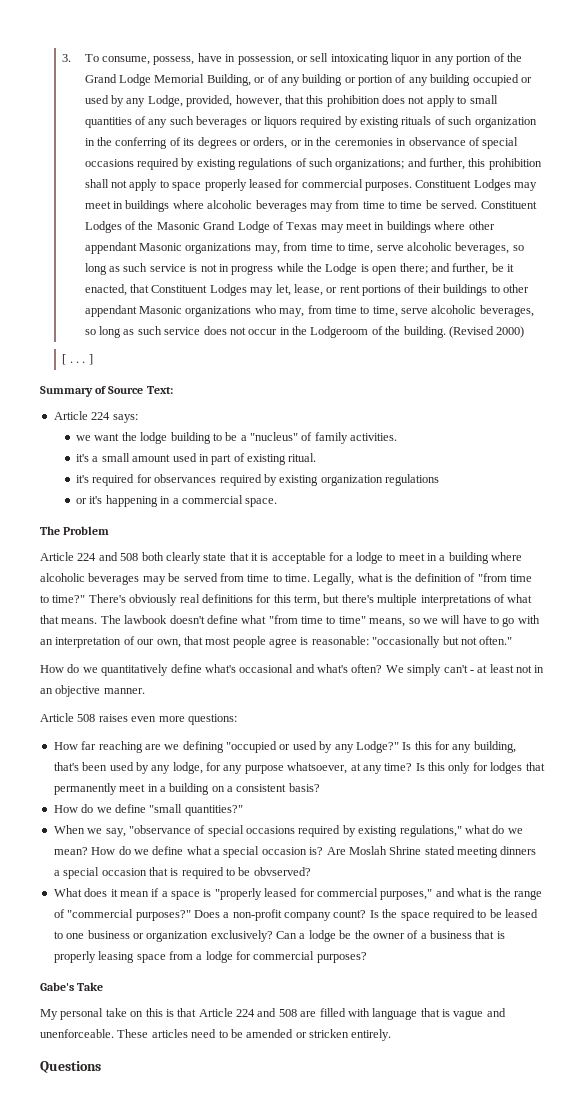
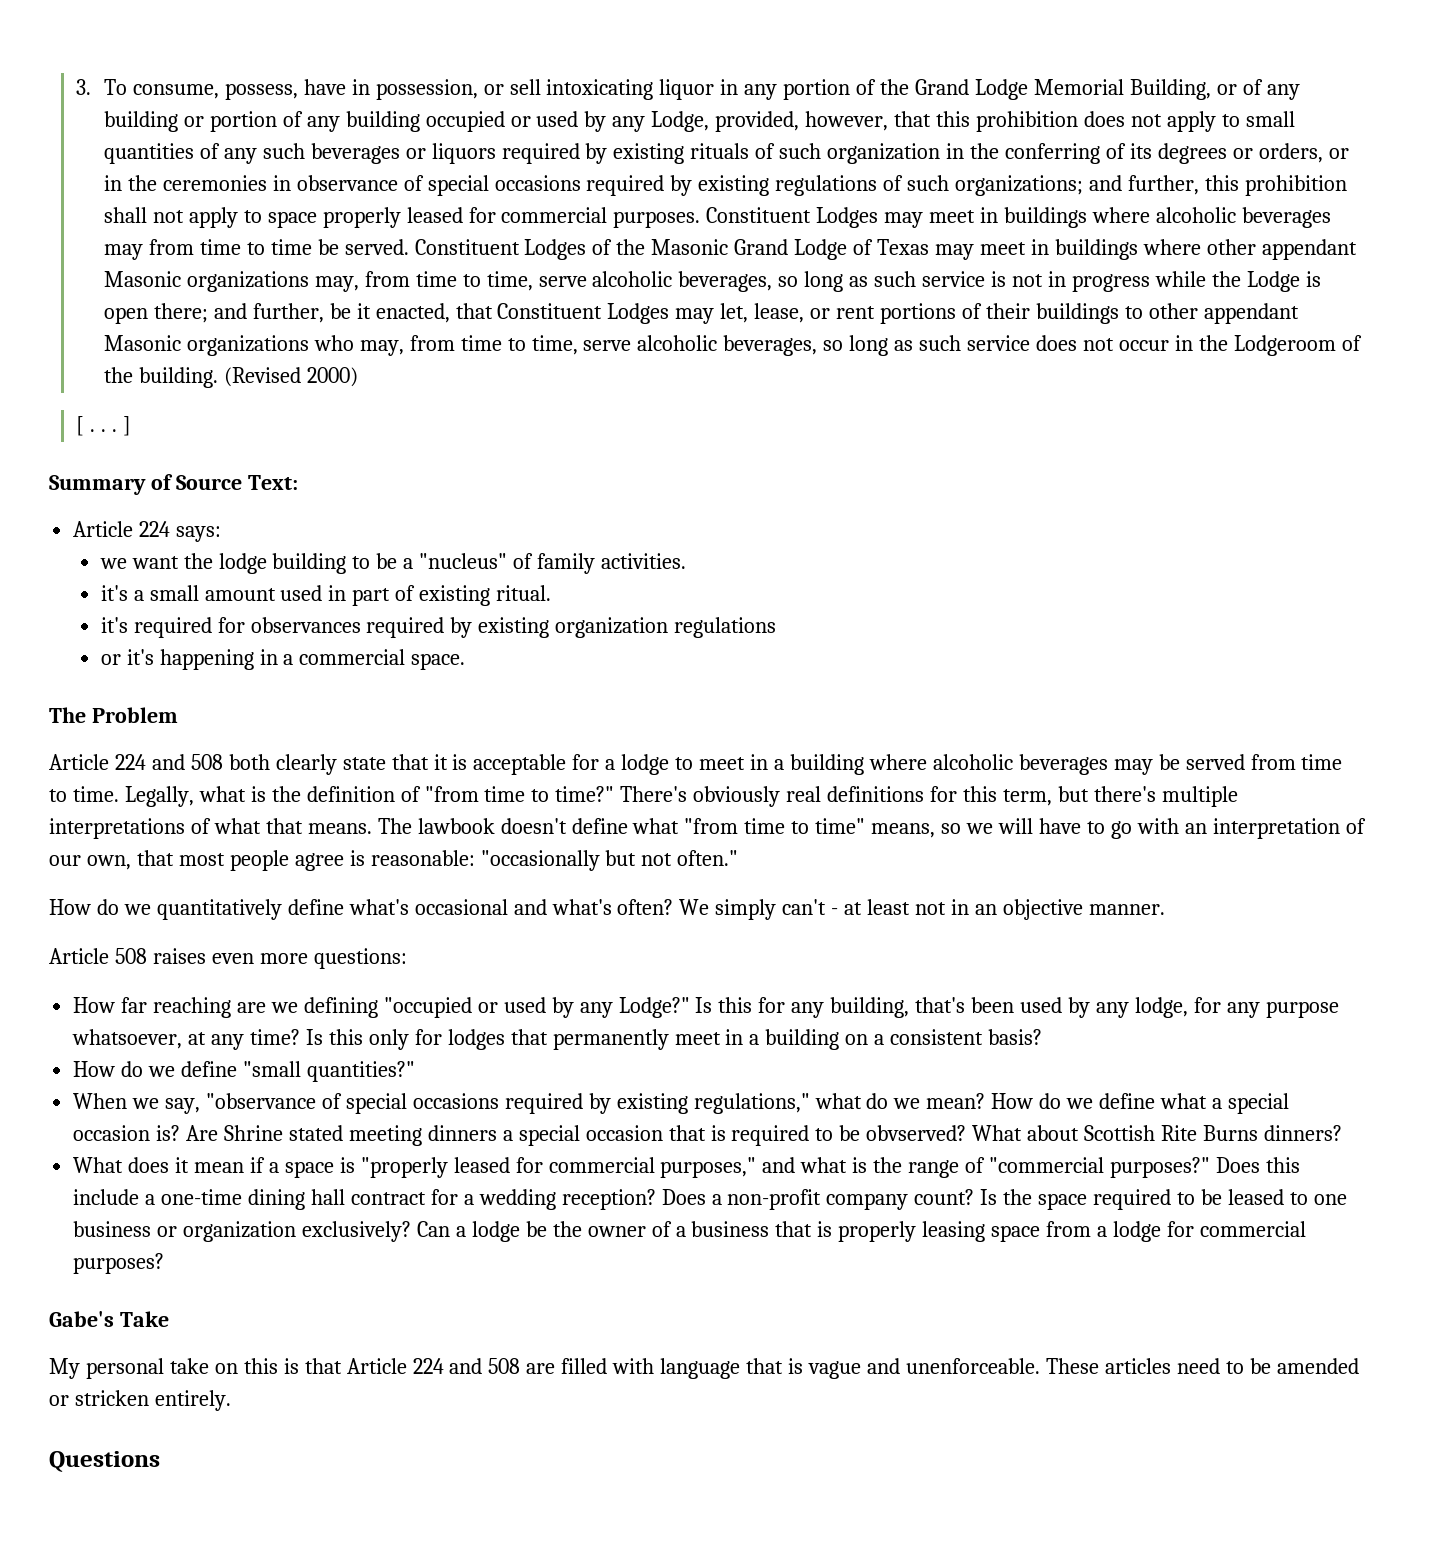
- Are Moslah Shrine stated meeting dinners a special occasion that is required to be obvserved?
+ Are Shrine stated meeting dinners a special occasion that is required to be obvserved? What about Scottish Rite Burns dinners?
- Does a non-profit company count?
+ Does this include a one-time dining hall contract for a wedding reception? Does a non-profit company count?

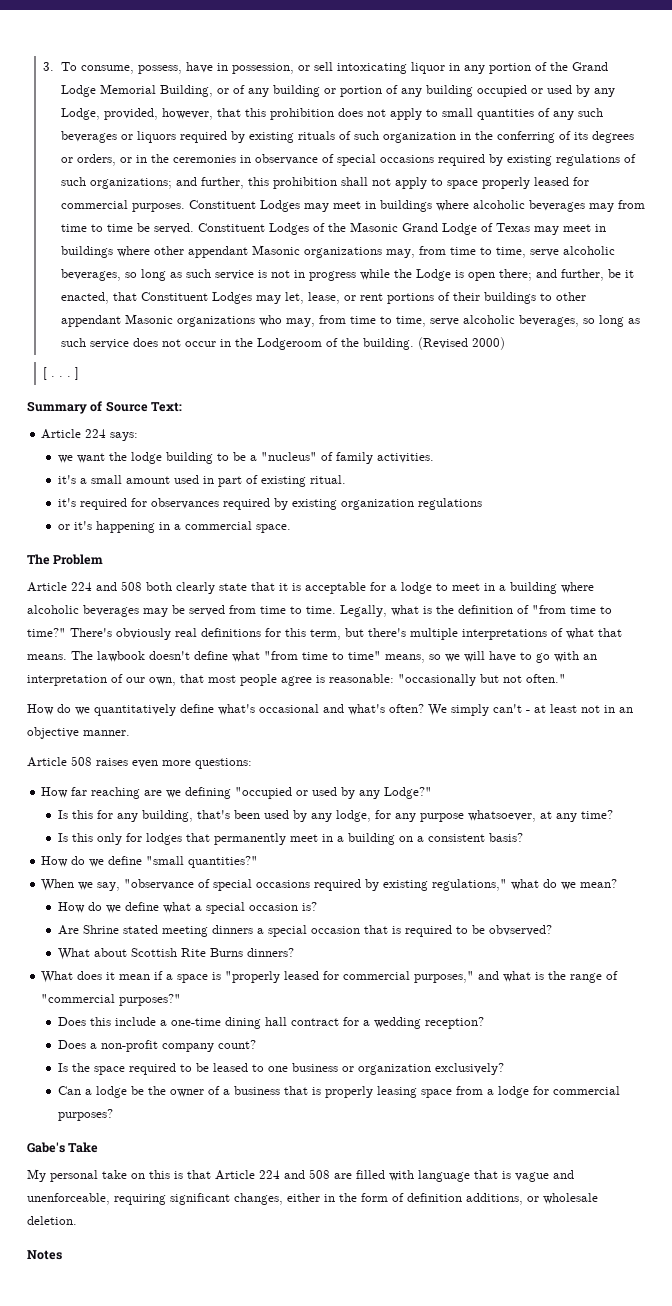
- How far reaching are we defining "occupied or used by any Lodge?" Is this for any building, that's been used by any lodge, for any purpose whatsoever, at any time? Is this only for lodges that permanently meet in a building on a consistent basis?
+ How far reaching are we defining "occupied or used by any Lodge?"
+ Is this for any building, that's been used by any lodge, for any purpose whatsoever, at any time?
+ Is this only for lodges that permanently meet in a building on a consistent basis?
- When we say, "observance of special occasions required by existing regulations," what do we mean? How do we define what a special occasion is? Are Shrine stated meeting dinners a special occasion that is required to be obvserved? What about Scottish Rite Burns dinners?
+ When we say, "observance of special occasions required by existing regulations," what do we mean?
+ How do we define what a special occasion is?
+ Are Shrine stated meeting dinners a special occasion that is required to be obvserved?
+ What about Scottish Rite Burns dinners?
- What does it mean if a space is "properly leased for commercial purposes," and what is the range of "commercial purposes?" Does this include a one-time dining hall contract for a wedding reception? Does a non-profit company count? Is the space required to be leased to one business or organization exclusively? Can a lodge be the owner of a business that is properly leasing space from a lodge for commercial purposes?
+ What does it mean if a space is "properly leased for commercial purposes," and what is the range of "commercial purposes?"
+ Does this include a one-time dining hall contract for a wedding reception?
+ Does a non-profit company count?
+ Is the space required to be leased to one business or organization exclusively?
+ Can a lodge be the owner of a business that is properly leasing space from a lodge for commercial purposes?
- My personal take on this is that Article 224 and 508 are filled with language that is vague and unenforceable. These articles need to be amended or stricken entirely.
- Questions
+ My personal take on this is that Article 224 and 508 are filled with language that is vague and unenforceable, requiring significant changes, either in the form of definition additions, or wholesale deletion.
+ Notes

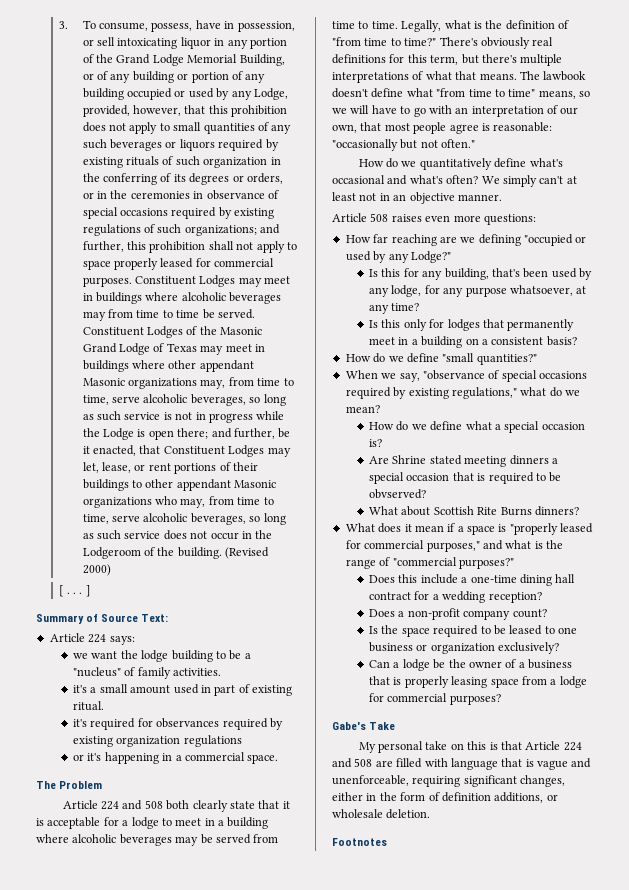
- We simply can't - at least not in an objective manner.
+ We simply can't at least not in an objective manner.
- Notes
+ Footnotes

